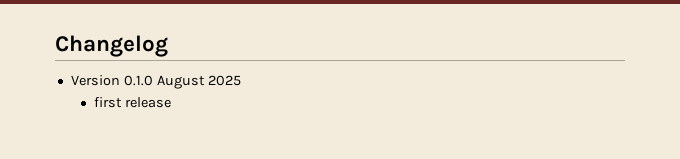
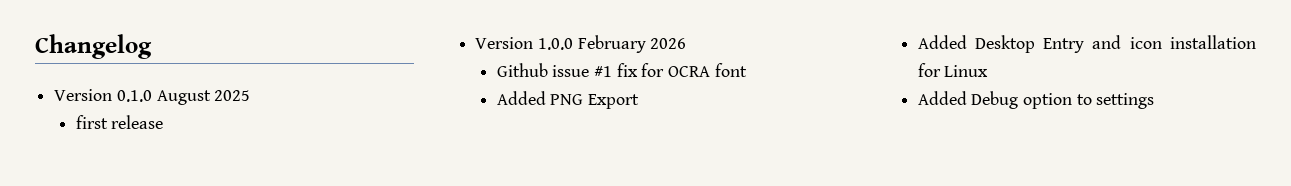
+ Version 1.0.0 February 2026
+ Github issue #1 fix for OCRA font
+ Added PNG Export
+ Added Desktop Entry and icon installation for Linux
+ Added Debug option to settings

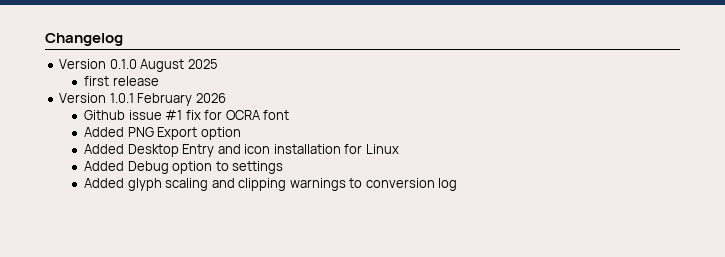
- Version 1.0.0 February 2026
+ Version 1.0.1 February 2026
- Added PNG Export
+ Added PNG Export option
+ Added glyph scaling and clipping warnings to conversion log

